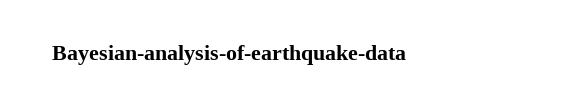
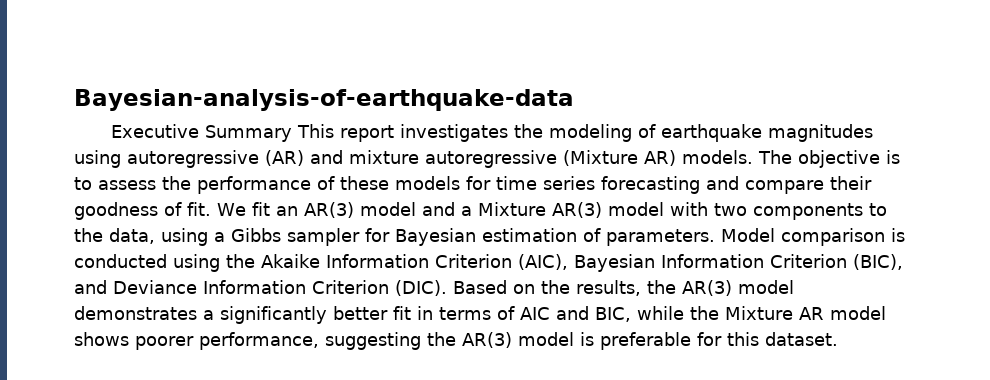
+ Executive Summary This report investigates the modeling of earthquake magnitudes using autoregressive (AR) and mixture autoregressive (Mixture AR) models. The objective is to assess the performance of these models for time series forecasting and compare their goodness of fit. We fit an AR(3) model and a Mixture AR(3) model with two components to the data, using a Gibbs sampler for Bayesian estimation of parameters. Model comparison is conducted using the Akaike Information Criterion (AIC), Bayesian Information Criterion (BIC), and Deviance Information Criterion (DIC). Based on the results, the AR(3) model demonstrates a significantly better fit in terms of AIC and BIC, while the Mixture AR model shows poorer performance, suggesting the AR(3) model is preferable for this dataset.

